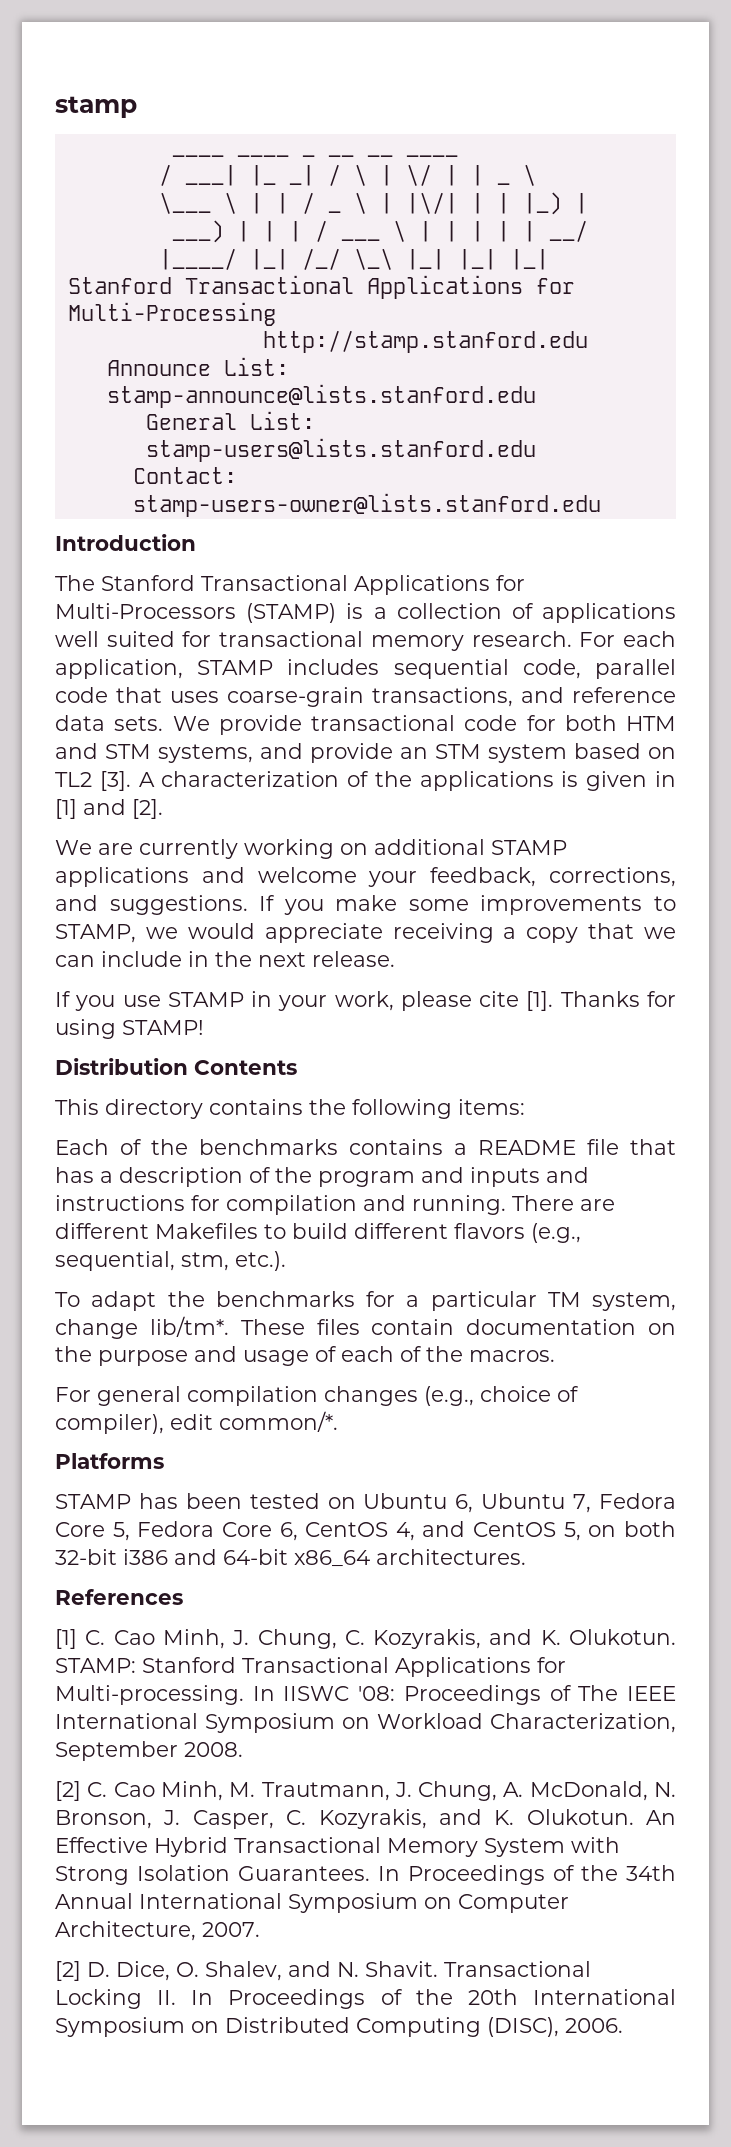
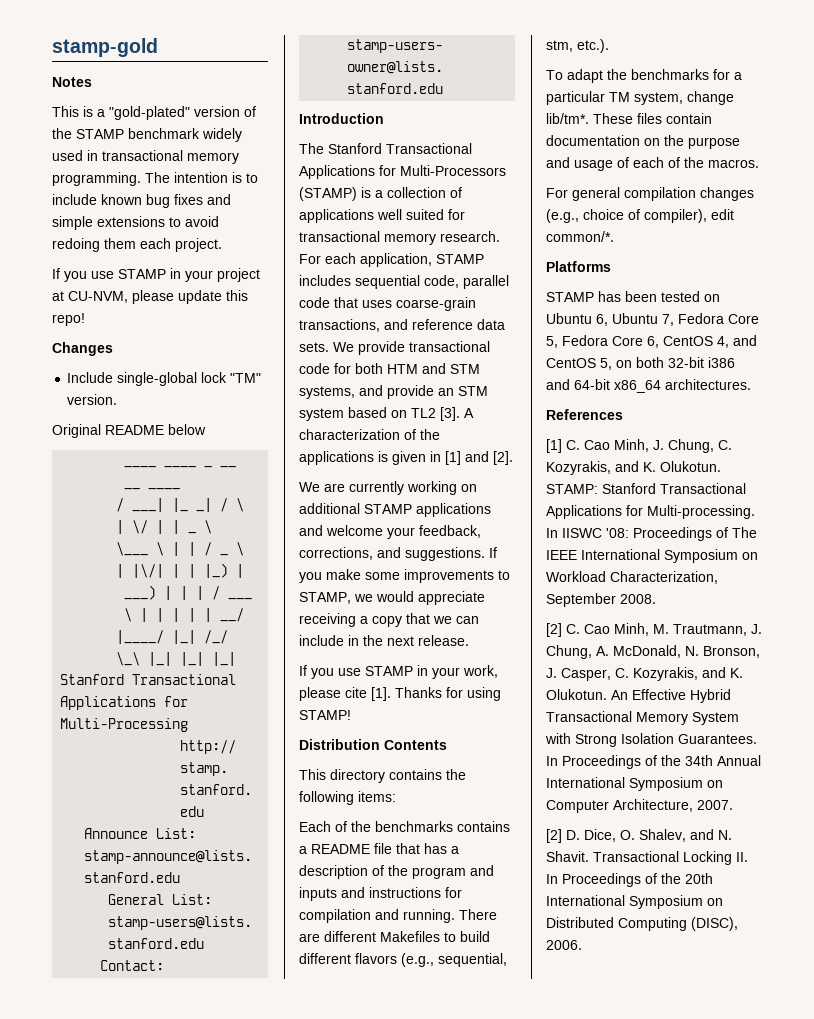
- stamp
+ stamp-gold
+ Notes
+ This is a "gold-plated" version of the STAMP benchmark widely used in transactional memory programming. The intention is to include known bug fixes and simple extensions to avoid redoing them each project.
+ If you use STAMP in your project at CU-NVM, please update this repo!
+ Changes
+ Include single-global lock "TM" version.
+ Original README below

